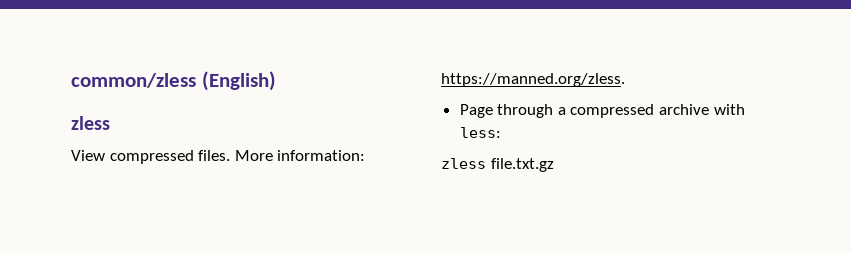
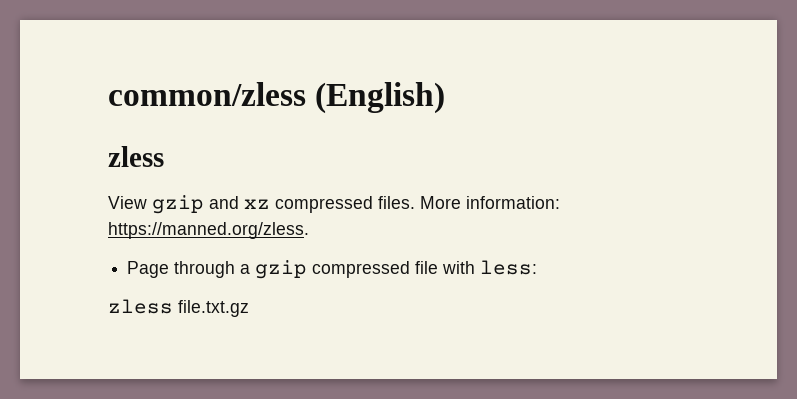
- View compressed files.
+ View gzip and xz compressed files.
- Page through a compressed archive with less:
+ Page through a gzip compressed file with less:

